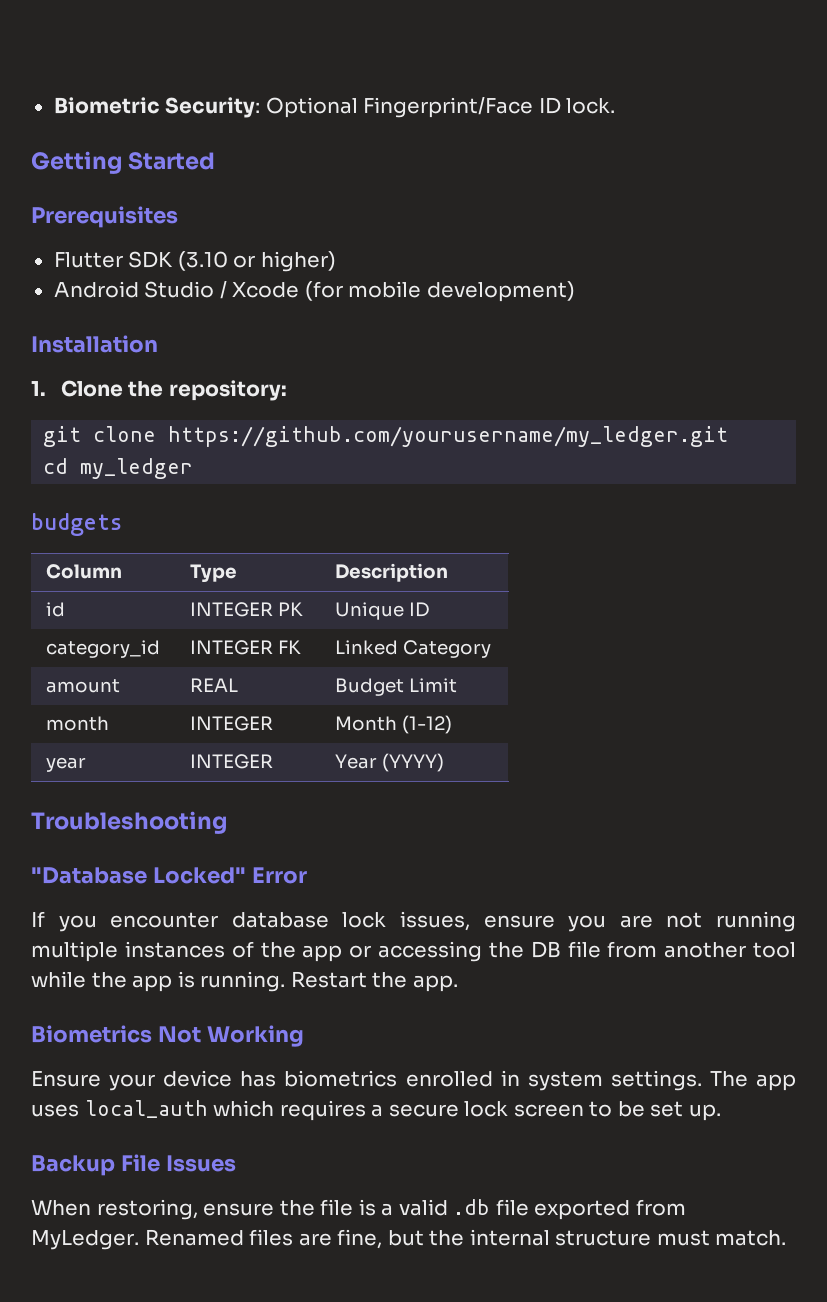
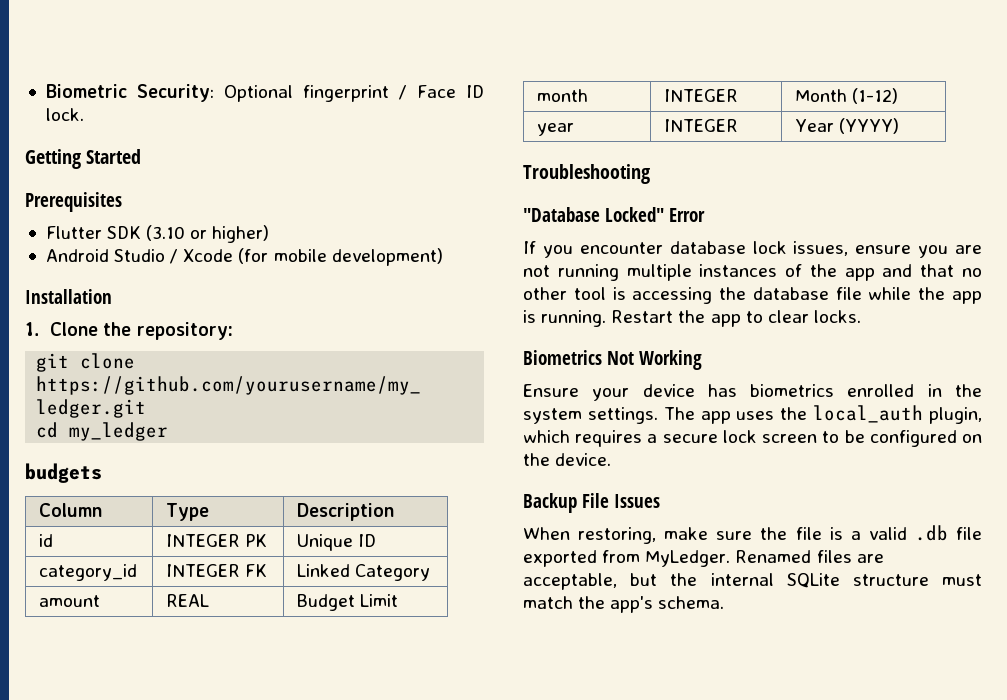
- Biometric Security: Optional Fingerprint/Face ID lock.
+ Biometric Security: Optional fingerprint / Face ID lock.
- If you encounter database lock issues, ensure you are not running multiple instances of the app or accessing the DB file from another tool while the app is running.
+ If you encounter database lock issues, ensure you are not running multiple instances of the app and that no other tool is accessing the database file while the app is running.
- Restart the app.
+ Restart the app to clear locks.
- Ensure your device has biometrics enrolled in system settings.
+ Ensure your device has biometrics enrolled in the system settings.
- The app uses local_auth which requires a secure lock screen to be set up.
+ The app uses the local_auth plugin, which requires a secure lock screen to be configured on the device.
- When restoring, ensure the file is a valid .db file exported from MyLedger.
+ When restoring, make sure the file is a valid .db file exported from MyLedger.
- Renamed files are fine, but the internal structure must match.
+ Renamed files are acceptable, but the internal SQLite structure must match the app's schema.

